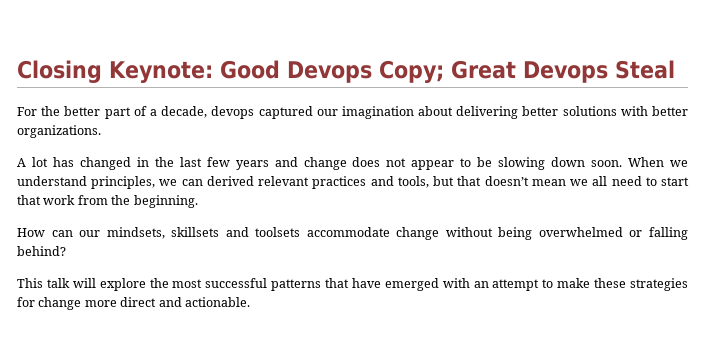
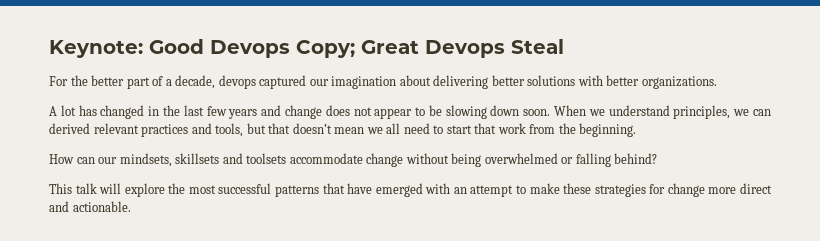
- Closing Keynote: Good Devops Copy; Great Devops Steal
+ Keynote: Good Devops Copy; Great Devops Steal

